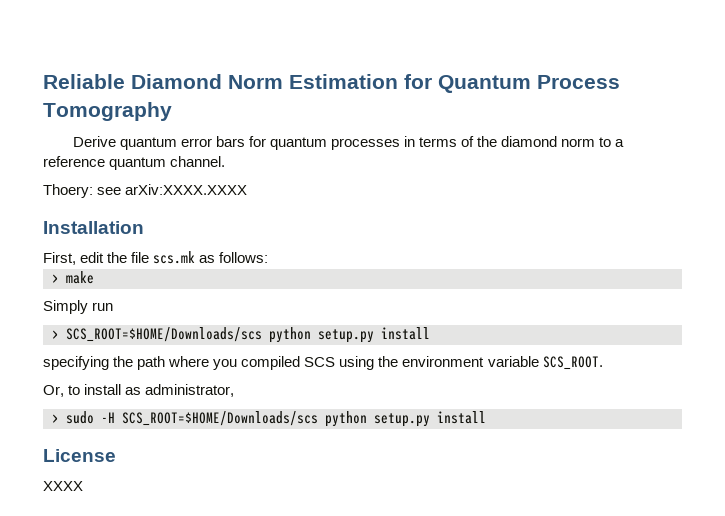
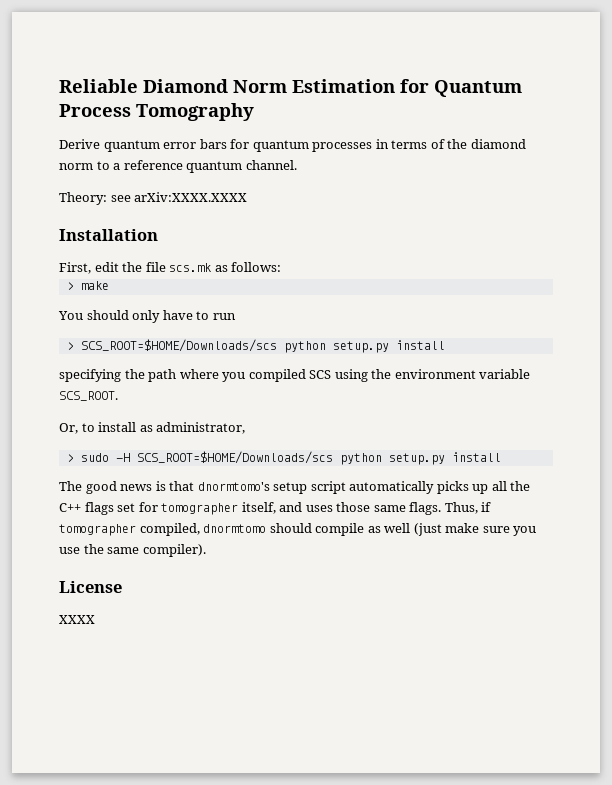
- Thoery: see arXiv:XXXX.XXXX
+ Theory: see arXiv:XXXX.XXXX
- Simply run
+ You should only have to run
+ The good news is that dnormtomo's setup script automatically picks up all the C++ flags set for tomographer itself, and uses those same flags. Thus, if tomographer compiled, dnormtomo should compile as well (just make sure you use the same compiler).

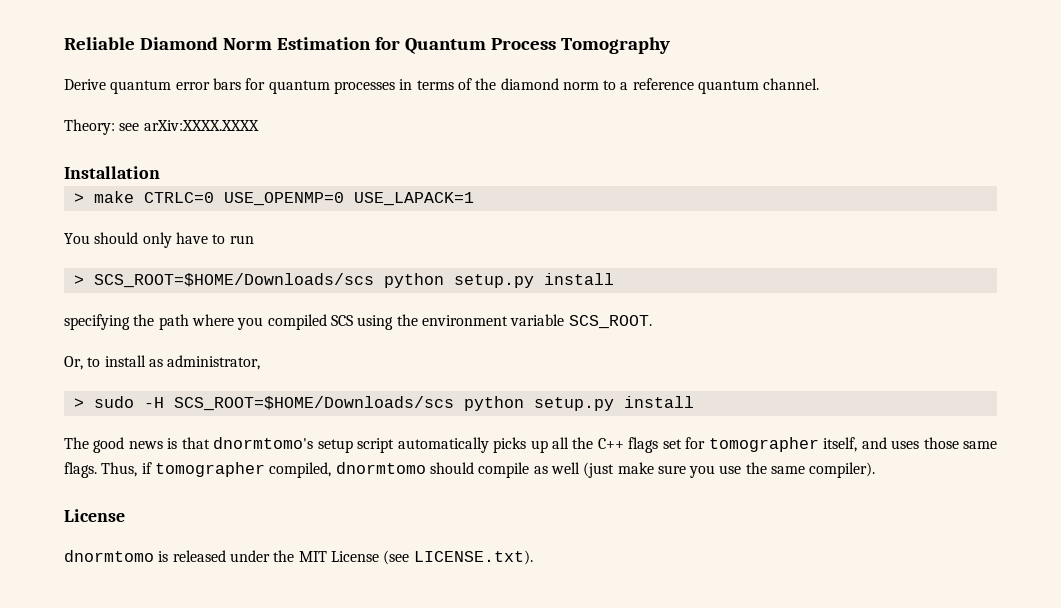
- First, edit the file scs.mk as follows:
- > make
+ > make CTRLC=0 USE_OPENMP=0 USE_LAPACK=1
- XXXX
+ dnormtomo is released under the MIT License (see LICENSE.txt).

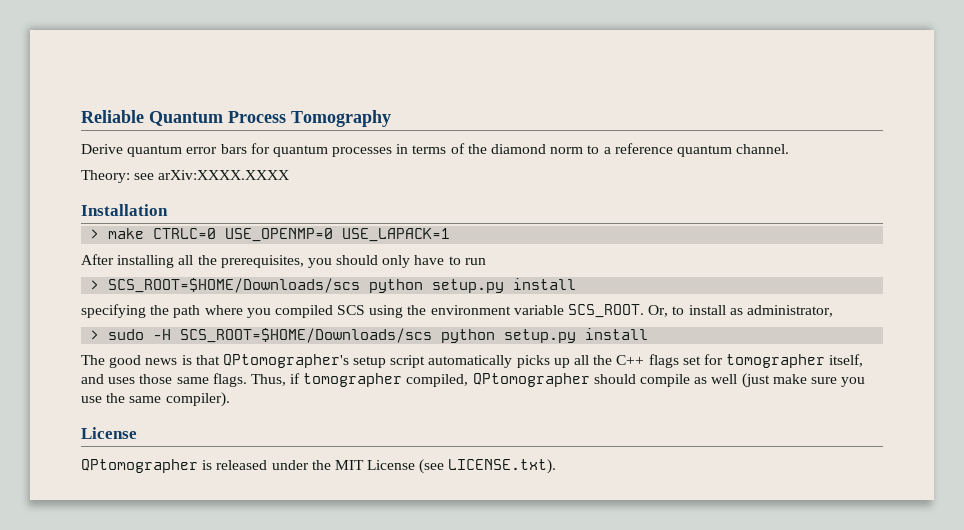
- Reliable Diamond Norm Estimation for Quantum Process Tomography
+ Reliable Quantum Process Tomography
- You should only have to run
+ After installing all the prerequisites, you should only have to run
- specifying the path where you compiled SCS using the environment variable SCS_ROOT.
- Or, to install as administrator,
+ specifying the path where you compiled SCS using the environment variable SCS_ROOT. Or, to install as administrator,
- The good news is that dnormtomo's setup script automatically picks up all the C++ flags set for tomographer itself, and uses those same flags.
+ The good news is that QPtomographer's setup script automatically picks up all the C++ flags set for tomographer itself, and uses those same flags.
- Thus, if tomographer compiled, dnormtomo should compile as well (just make sure you use the same compiler).
+ Thus, if tomographer compiled, QPtomographer should compile as well (just make sure you use the same compiler).
- dnormtomo is released under the MIT License (see LICENSE.txt).
+ QPtomographer is released under the MIT License (see LICENSE.txt).

